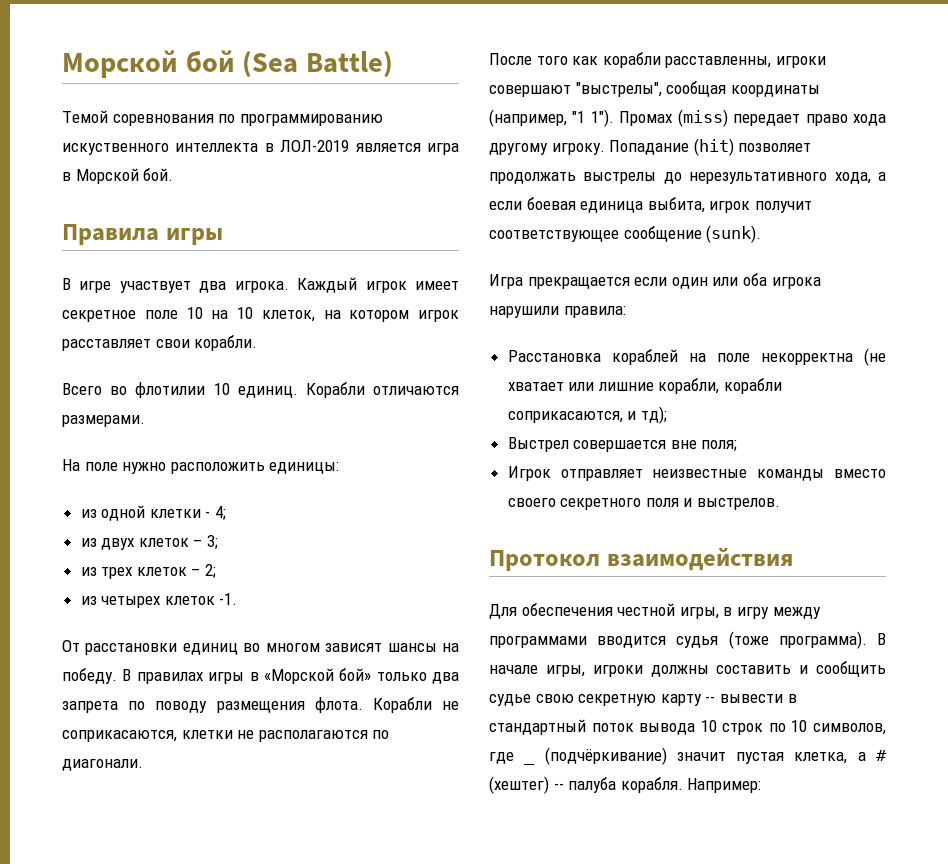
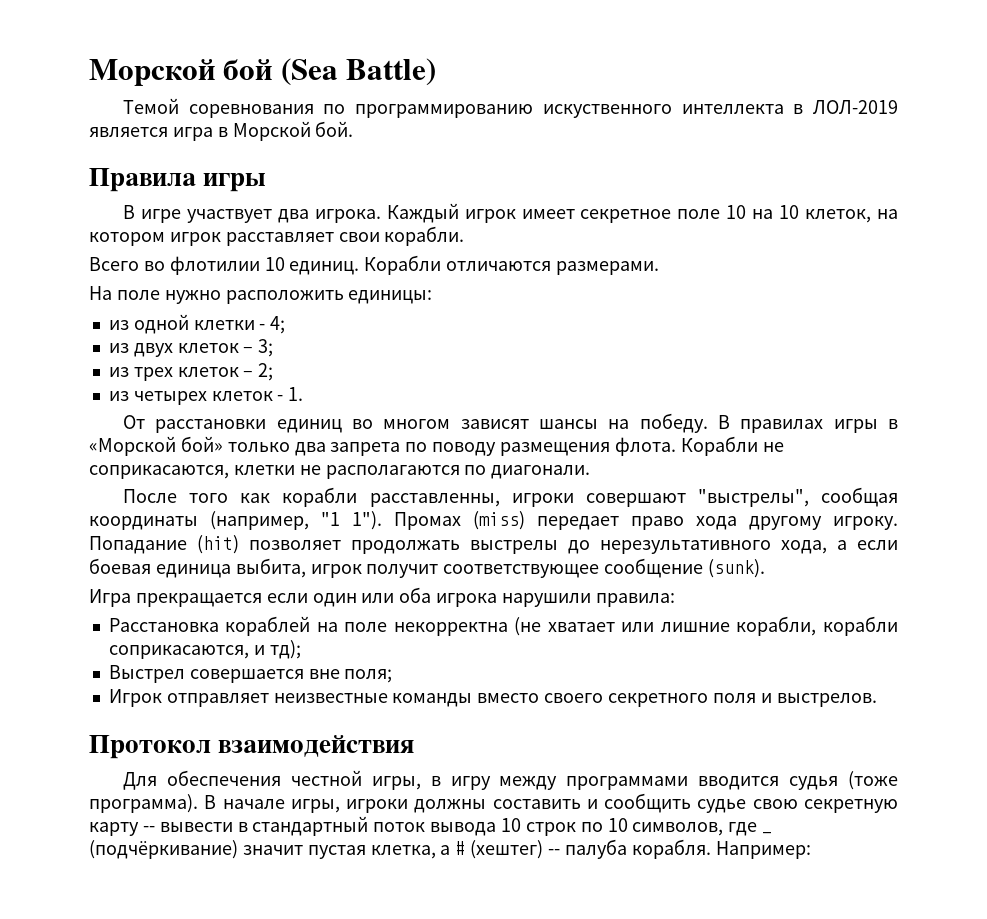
- из четырех клеток -1.
+ из четырех клеток - 1.

